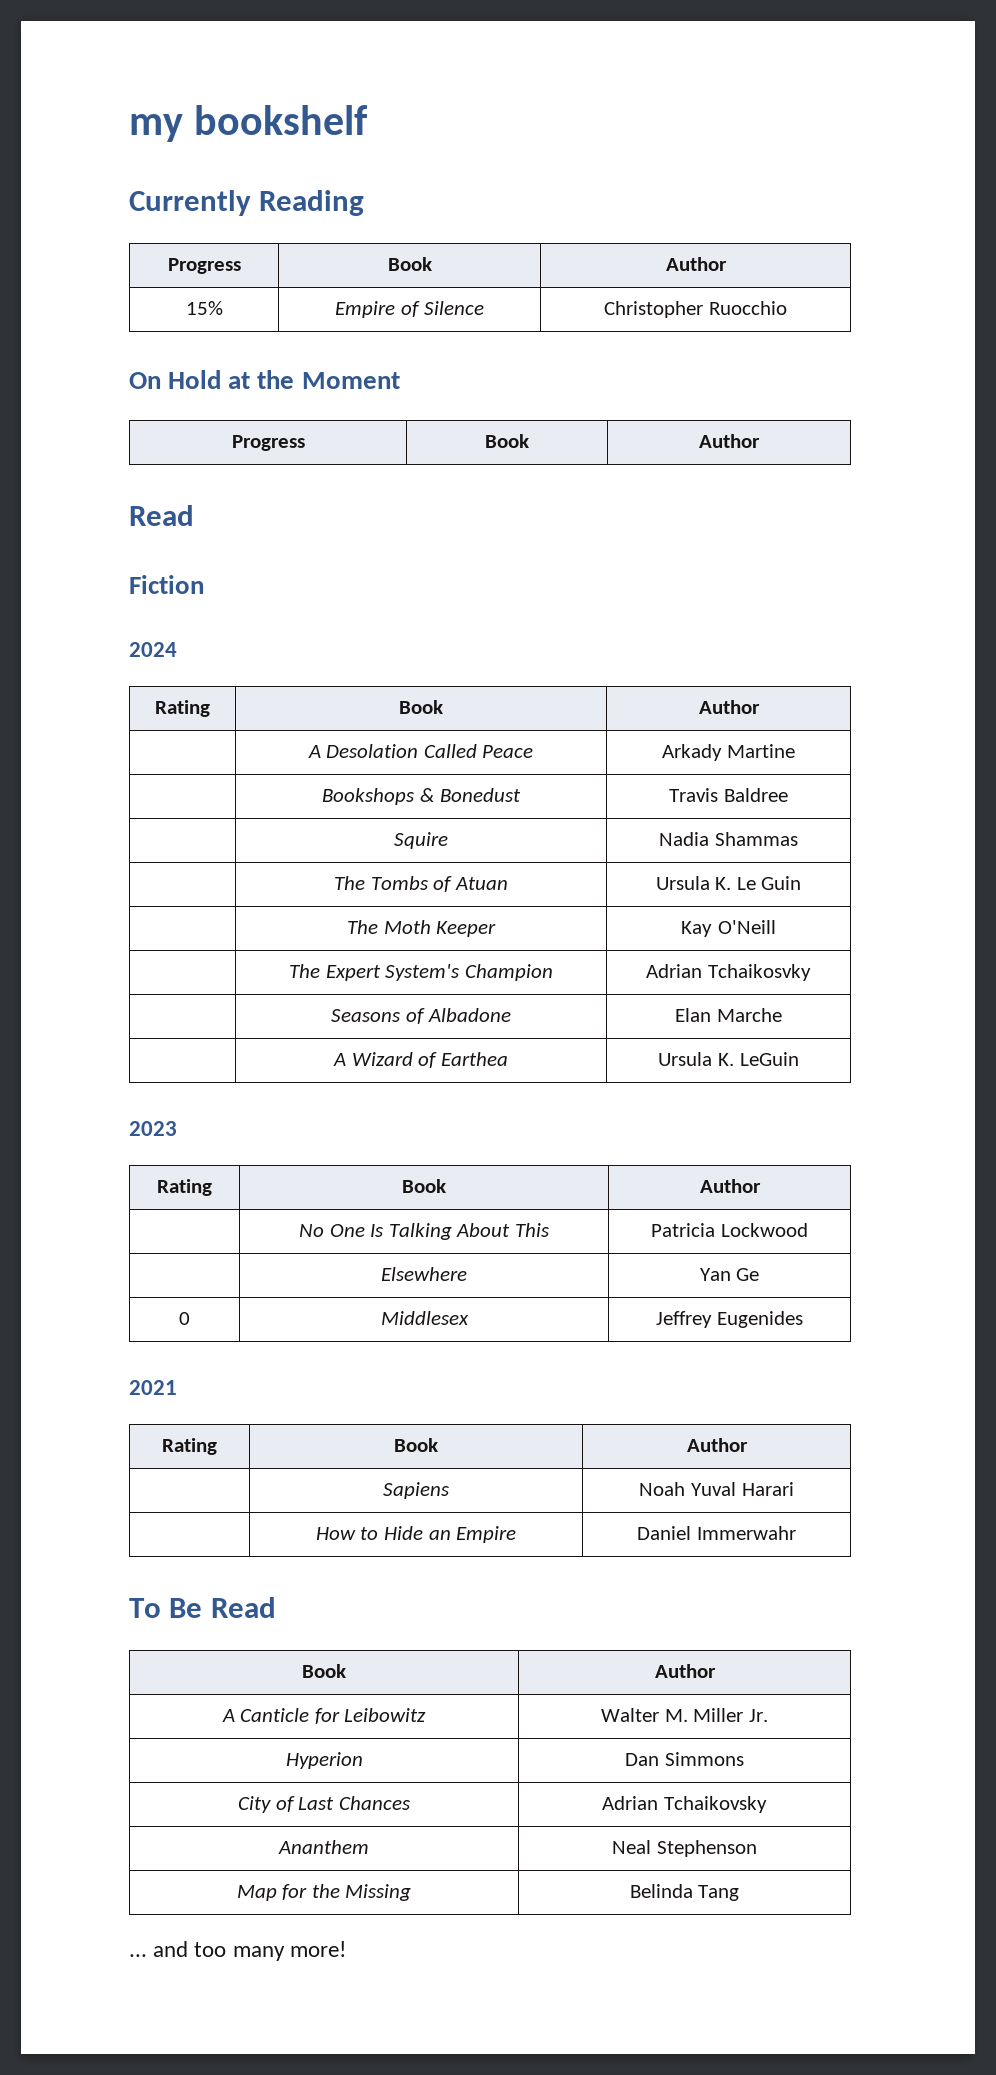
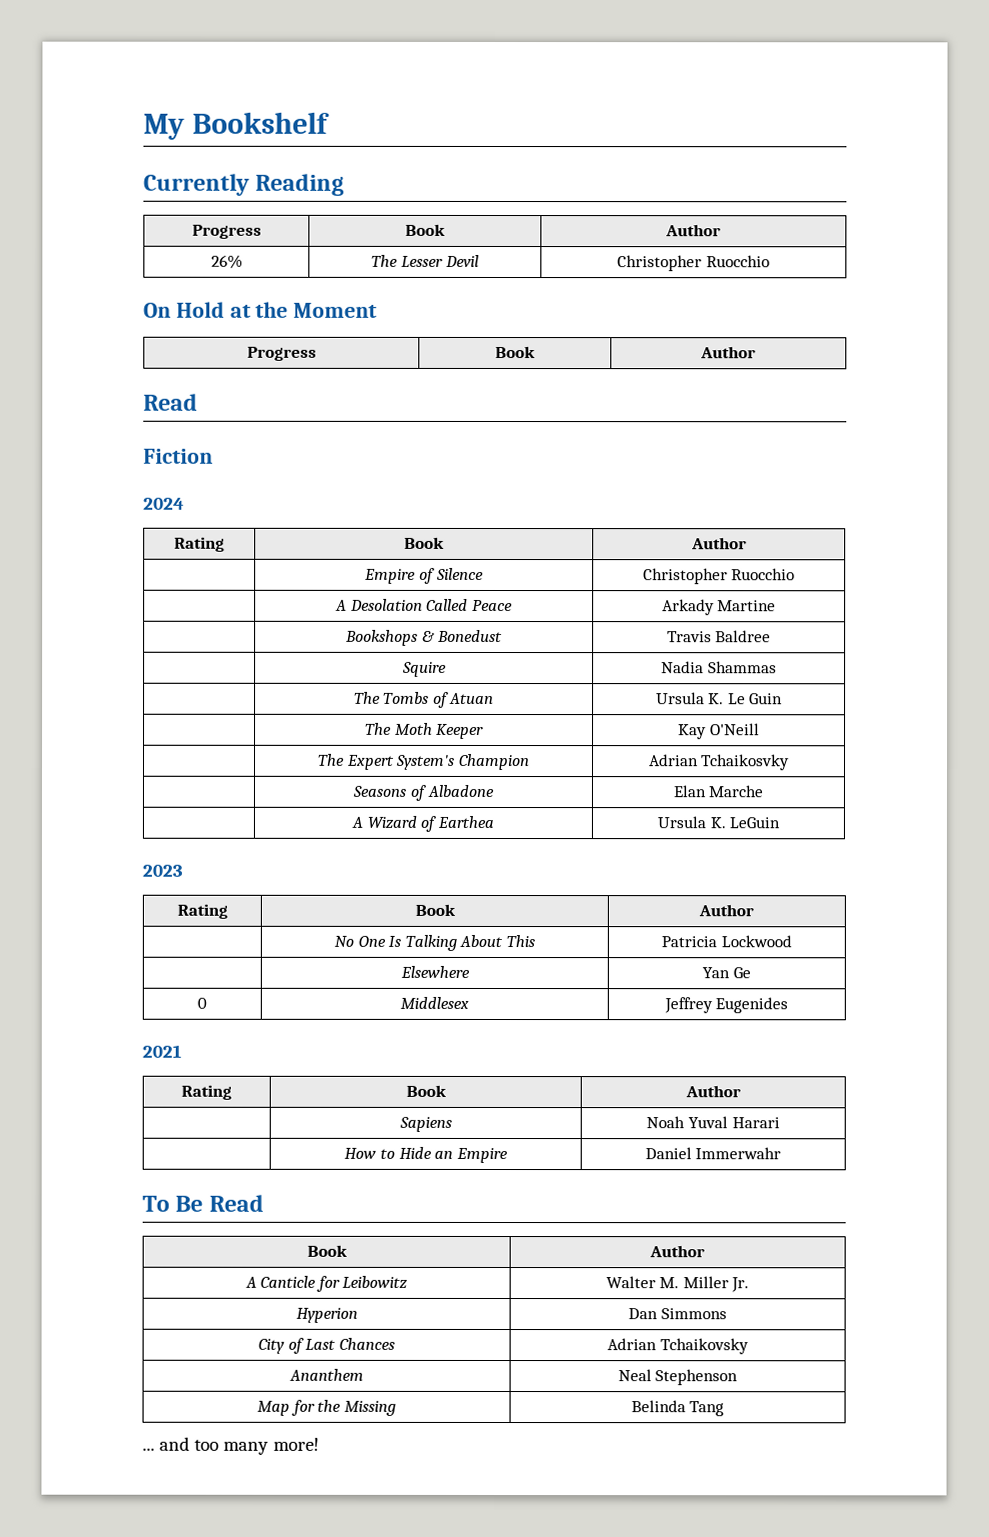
- my bookshelf
+ My Bookshelf
- 15% | Empire of Silence | Christopher Ruocchio
+ 26% | The Lesser Devil | Christopher Ruocchio
+ | Empire of Silence | Christopher Ruocchio

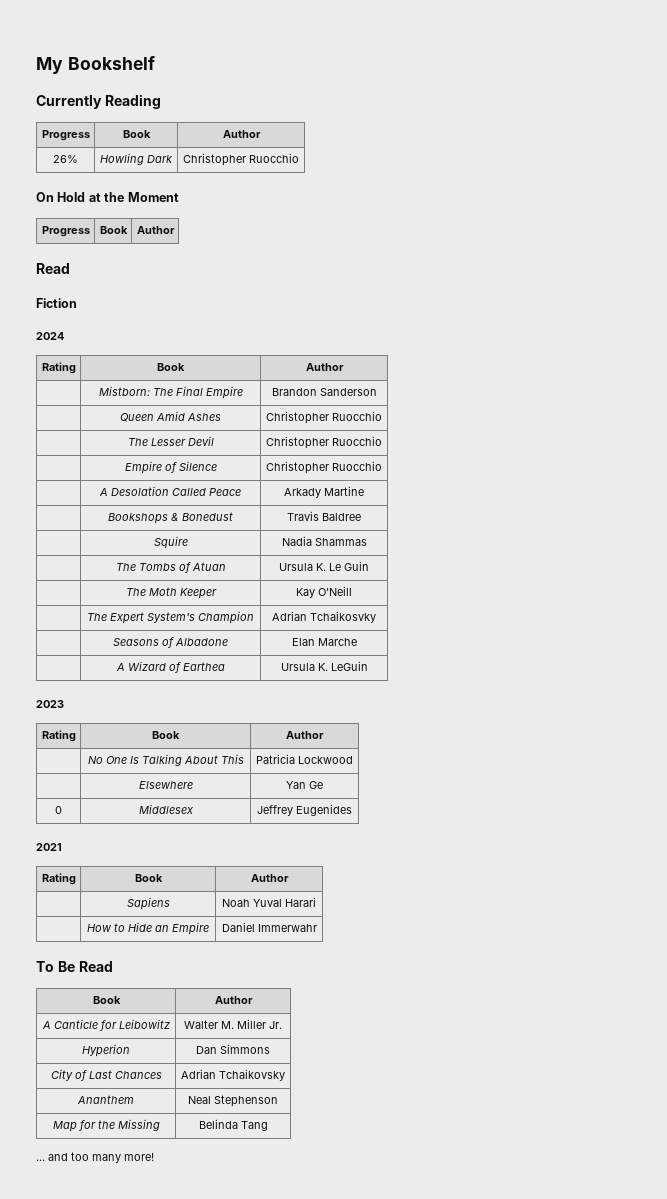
- 26% | The Lesser Devil | Christopher Ruocchio
+ 26% | Howling Dark | Christopher Ruocchio
+ | Mistborn: The Final Empire | Brandon Sanderson
+ | Queen Amid Ashes | Christopher Ruocchio
+ | The Lesser Devil | Christopher Ruocchio

